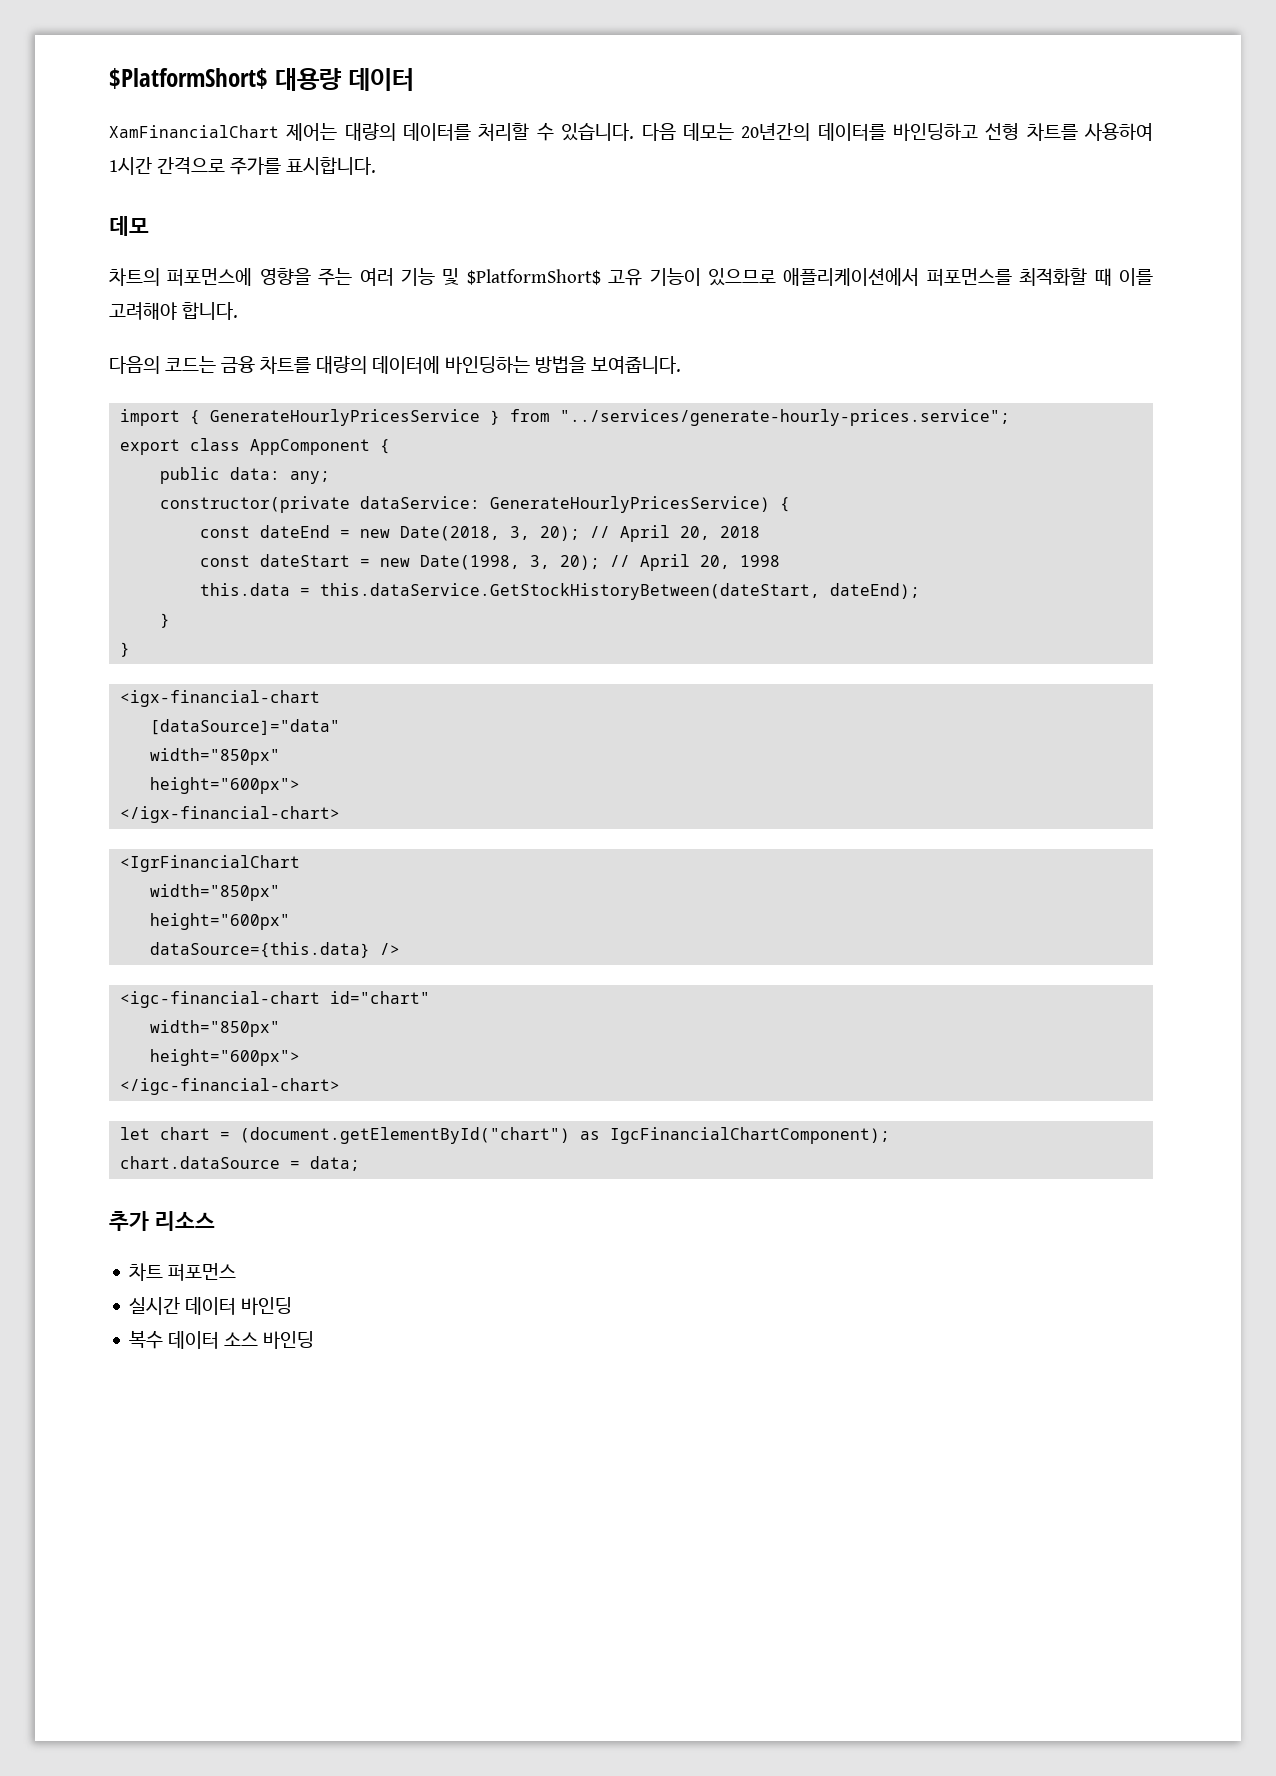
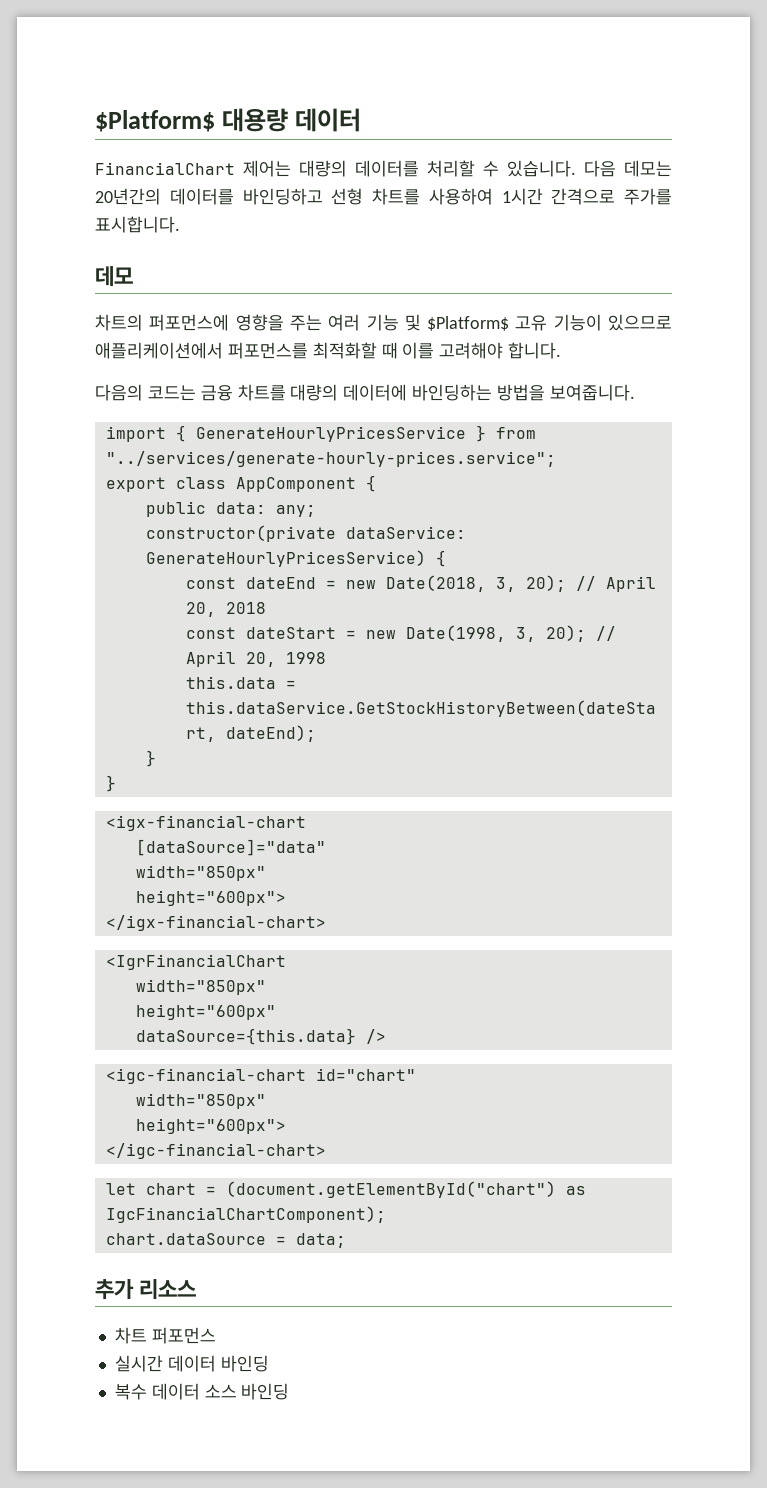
- $PlatformShort$ 대용량 데이터
+ $Platform$ 대용량 데이터
- XamFinancialChart 제어는 대량의 데이터를 처리할 수 있습니다.
+ FinancialChart 제어는 대량의 데이터를 처리할 수 있습니다.
- 차트의 퍼포먼스에 영향을 주는 여러 기능 및 $PlatformShort$ 고유 기능이 있으므로 애플리케이션에서 퍼포먼스를 최적화할 때 이를 고려해야 합니다.
+ 차트의 퍼포먼스에 영향을 주는 여러 기능 및 $Platform$ 고유 기능이 있으므로 애플리케이션에서 퍼포먼스를 최적화할 때 이를 고려해야 합니다.

